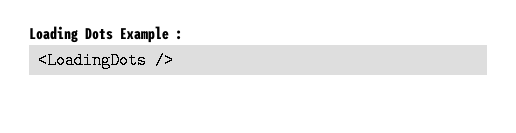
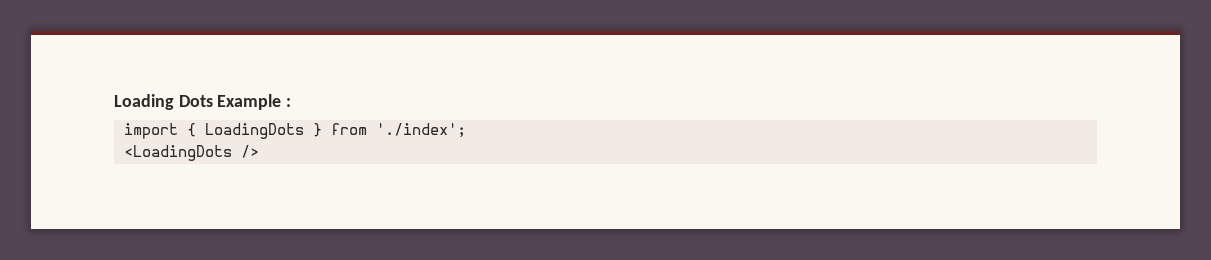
+ import { LoadingDots } from './index';

